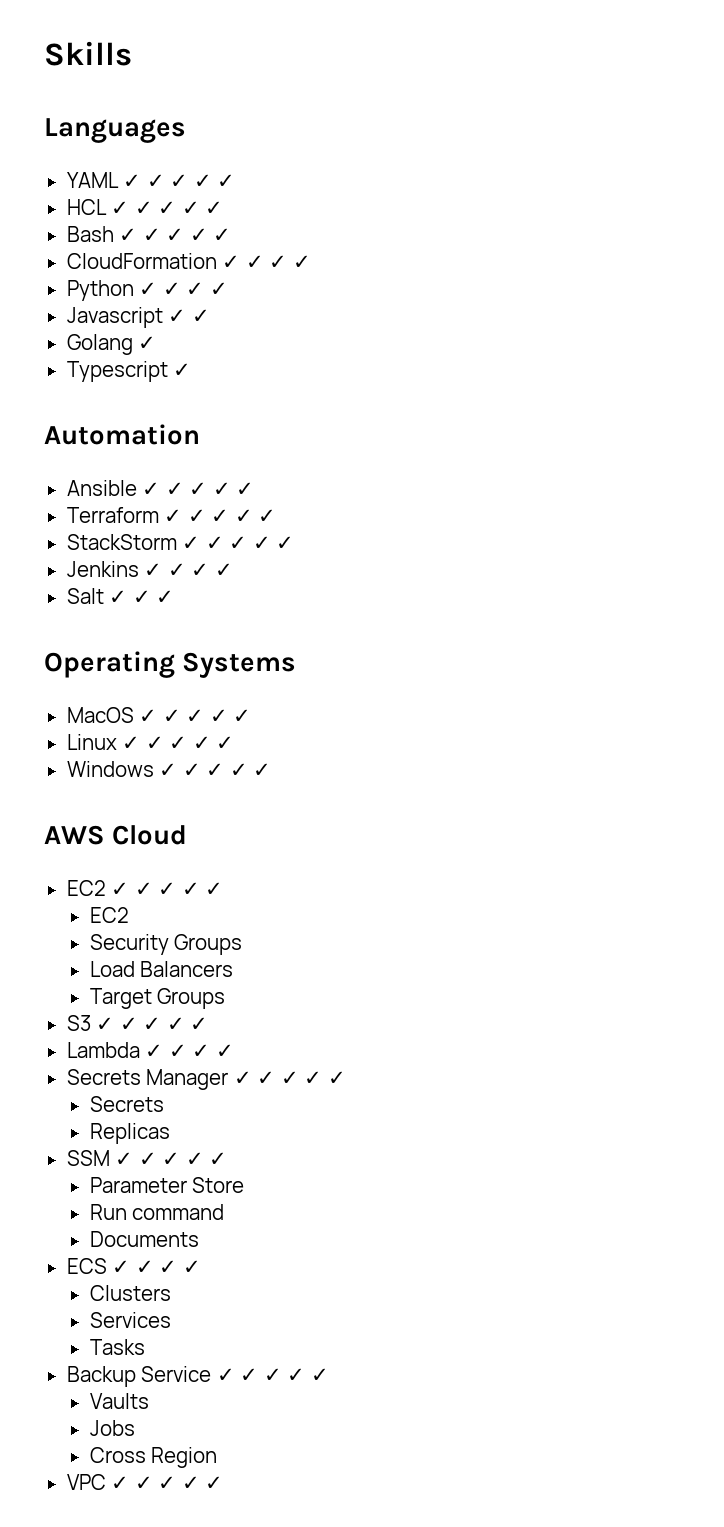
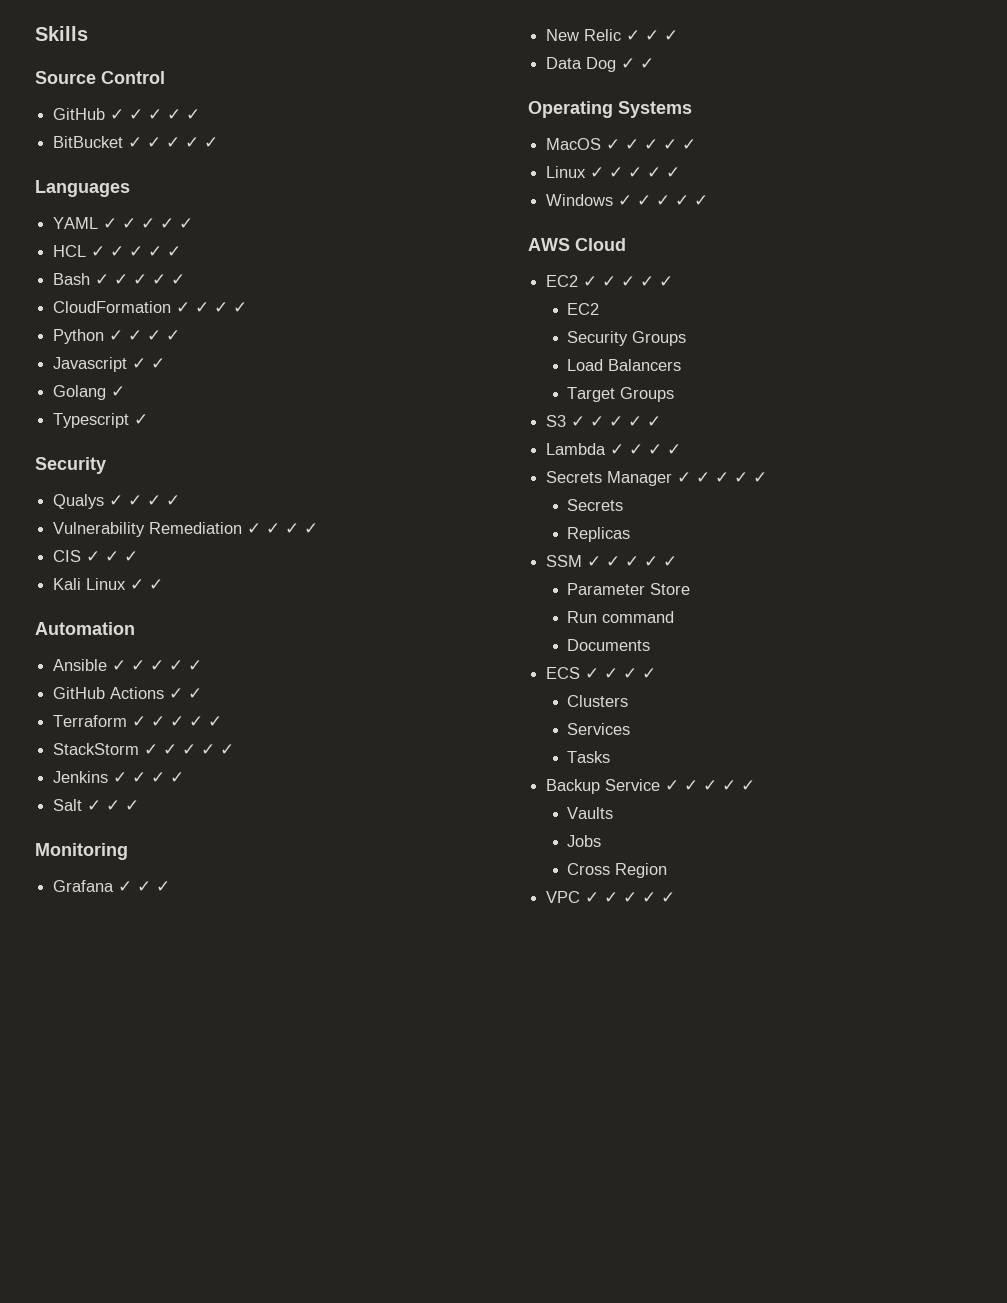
+ Source Control
+ GitHub ✓ ✓ ✓ ✓ ✓
+ BitBucket ✓ ✓ ✓ ✓ ✓
  Typescript ✓
+ Security
+ Qualys ✓ ✓ ✓ ✓
+ Vulnerability Remediation ✓ ✓ ✓ ✓
+ CIS ✓ ✓ ✓
+ Kali Linux ✓ ✓
+ GitHub Actions ✓ ✓
+ Monitoring
+ Grafana ✓ ✓ ✓
+ New Relic ✓ ✓ ✓
+ Data Dog ✓ ✓

